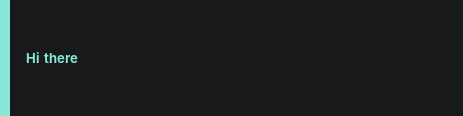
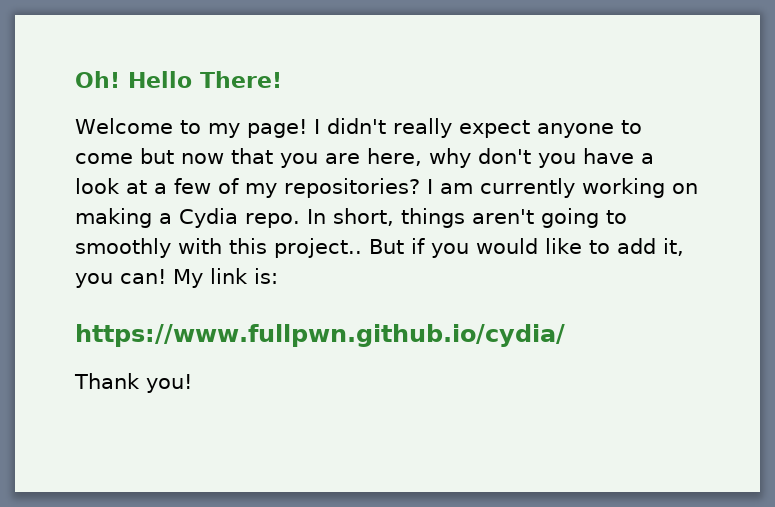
- Hi there
+ Oh! Hello There!
+ Welcome to my page! I didn't really expect anyone to come but now that you are here, why don't you have a look at a few of my repositories? I am currently working on making a Cydia repo. In short, things aren't going to smoothly with this project.. But if you would like to add it, you can! My link is:
+ https://www.fullpwn.github.io/cydia/
+ Thank you!

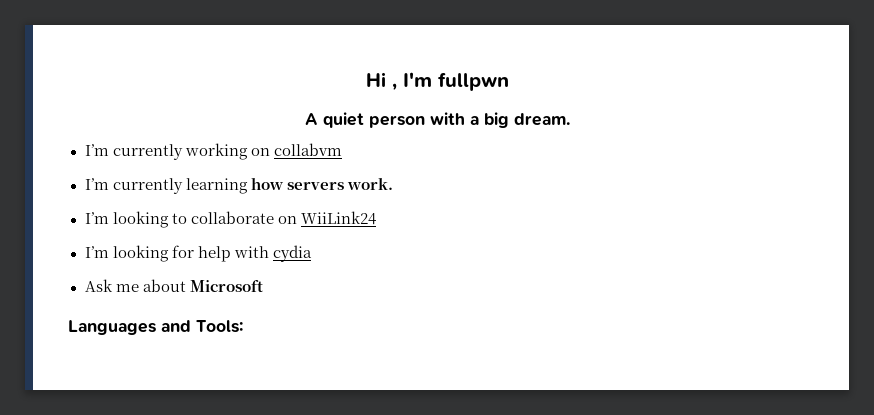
- Oh! Hello There!
- Welcome to my page! I didn't really expect anyone to come but now that you are here, why don't you have a look at a few of my repositories? I am currently working on making a Cydia repo. In short, things aren't going to smoothly with this project.. But if you would like to add it, you can! My link is:
- https://www.fullpwn.github.io/cydia/
- Thank you!
+ Hi , I'm fullpwn
+ A quiet person with a big dream.
+ I’m currently working on collabvm
+ I’m currently learning how servers work.
+ I’m looking to collaborate on WiiLink24
+ I’m looking for help with cydia
+ Ask me about Microsoft
+ Languages and Tools:

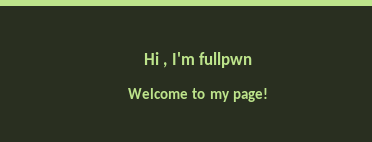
- A quiet person with a big dream.
- I’m currently working on collabvm
- I’m currently learning how servers work.
- I’m looking to collaborate on WiiLink24
- I’m looking for help with cydia
- Ask me about Microsoft
- Languages and Tools:
+ Welcome to my page!

